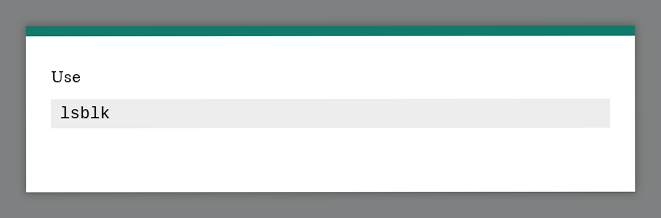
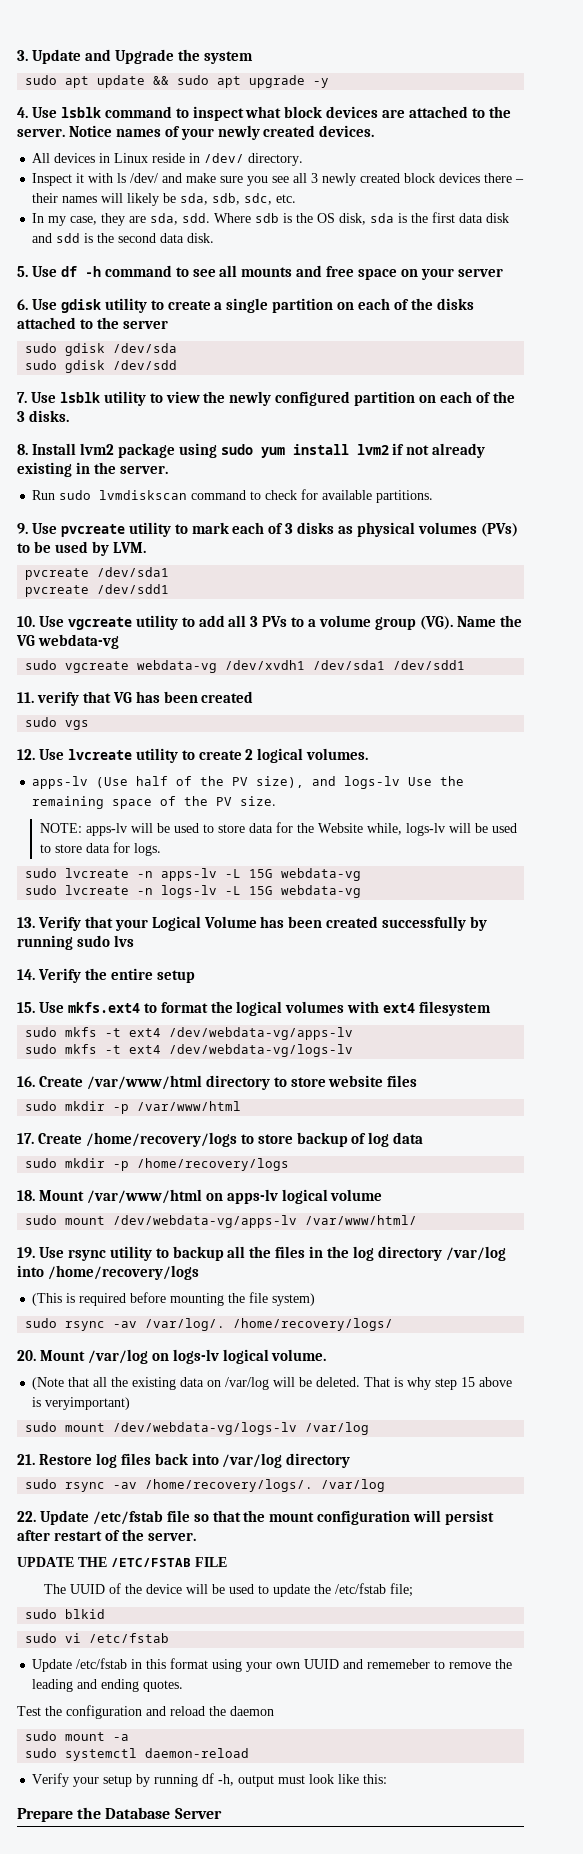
- Use
- lsblk
+ 3. Update and Upgrade the system
+ sudo apt update && sudo apt upgrade -y
+ 4. Use lsblk command to inspect what block devices are attached to the server. Notice names of your newly created devices.
+ All devices in Linux reside in /dev/ directory.
+ Inspect it with ls /dev/ and make sure you see all 3 newly created block devices there – their names will likely be sda, sdb, sdc, etc.
+ In my case, they are sda, sdd. Where sdb is the OS disk, sda is the first data disk and sdd is the second data disk.
+ 5. Use df -h command to see all mounts and free space on your server
+ 6. Use gdisk utility to create a single partition on each of the disks attached to the server
+ sudo gdisk /dev/sda
+ sudo gdisk /dev/sdd
+ 7. Use lsblk utility to view the newly configured partition on each of the 3 disks.
+ 8. Install lvm2 package using sudo yum install lvm2 if not already existing in the server.
+ Run sudo lvmdiskscan command to check for available partitions.
+ 9. Use pvcreate utility to mark each of 3 disks as physical volumes (PVs) to be used by LVM.
+ pvcreate /dev/sda1
+ pvcreate /dev/sdd1
+ 10. Use vgcreate utility to add all 3 PVs to a volume group (VG). Name the VG webdata-vg
+ sudo vgcreate webdata-vg /dev/xvdh1 /dev/sda1 /dev/sdd1
+ 11. verify that VG has been created
+ sudo vgs
+ 12. Use lvcreate utility to create 2 logical volumes.
+ apps-lv (Use half of the PV size), and logs-lv Use the remaining space of the PV size.
+ NOTE: apps-lv will be used to store data for the Website while, logs-lv will be used to store data for logs.
+ sudo lvcreate -n apps-lv -L 15G webdata-vg
+ sudo lvcreate -n logs-lv -L 15G webdata-vg
+ 13. Verify that your Logical Volume has been created successfully by running sudo lvs
+ 14. Verify the entire setup
+ 15. Use mkfs.ext4 to format the logical volumes with ext4 filesystem
+ sudo mkfs -t ext4 /dev/webdata-vg/apps-lv
+ sudo mkfs -t ext4 /dev/webdata-vg/logs-lv
+ 16. Create /var/www/html directory to store website files
+ sudo mkdir -p /var/www/html
+ 17. Create /home/recovery/logs to store backup of log data
+ sudo mkdir -p /home/recovery/logs
+ 18. Mount /var/www/html on apps-lv logical volume
+ sudo mount /dev/webdata-vg/apps-lv /var/www/html/
+ 19. Use rsync utility to backup all the files in the log directory /var/log into /home/recovery/logs
+ (This is required before mounting the file system)
+ sudo rsync -av /var/log/. /home/recovery/logs/
+ 20. Mount /var/log on logs-lv logical volume.
+ (Note that all the existing data on /var/log will be deleted. That is why step 15 above is veryimportant)
+ sudo mount /dev/webdata-vg/logs-lv /var/log
+ 21. Restore log files back into /var/log directory
+ sudo rsync -av /home/recovery/logs/. /var/log
+ 22. Update /etc/fstab file so that the mount configuration will persist after restart of the server.
+ UPDATE THE /ETC/FSTAB FILE
+ The UUID of the device will be used to update the /etc/fstab file;
+ sudo blkid
+ sudo vi /etc/fstab
+ Update /etc/fstab in this format using your own UUID and rememeber to remove the leading and ending quotes.
+ Test the configuration and reload the daemon
+ sudo mount -a
+ sudo systemctl daemon-reload
+ Verify your setup by running df -h, output must look like this:
+ Prepare the Database Server

